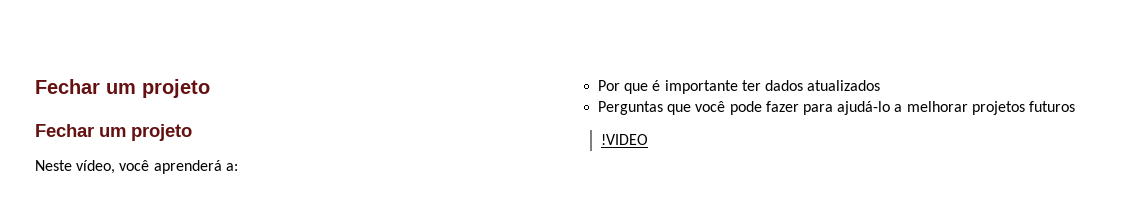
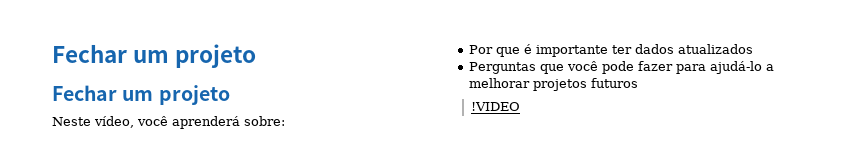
- Neste vídeo, você aprenderá a:
+ Neste vídeo, você aprenderá sobre:

